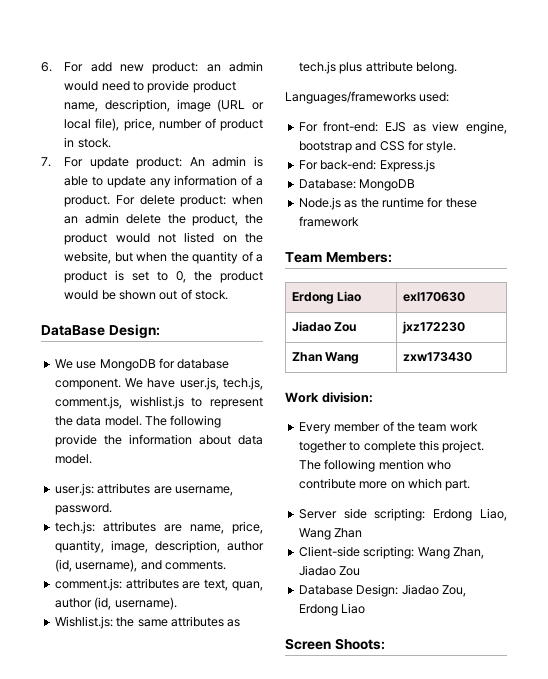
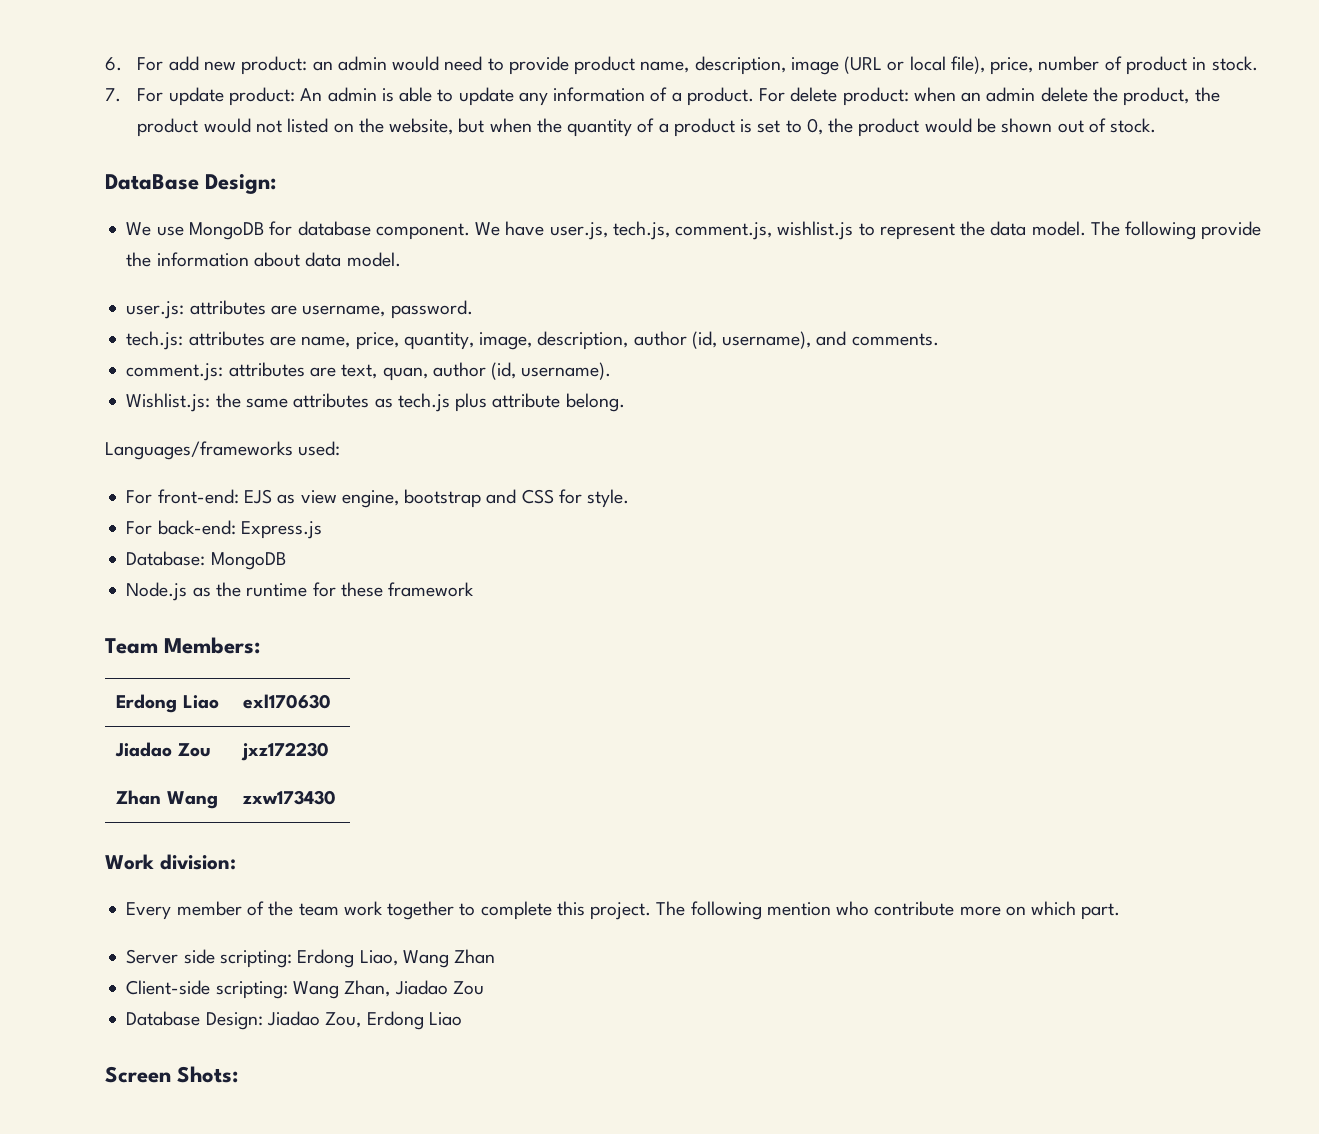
- Screen Shoots:
+ Screen Shots:

